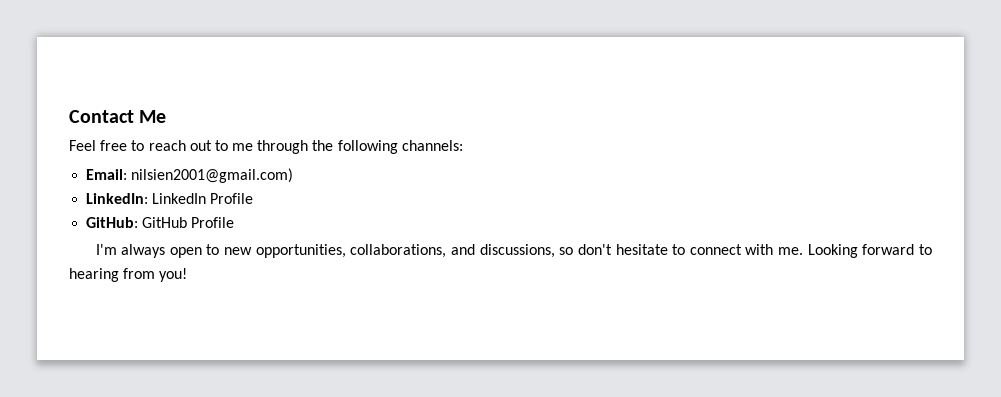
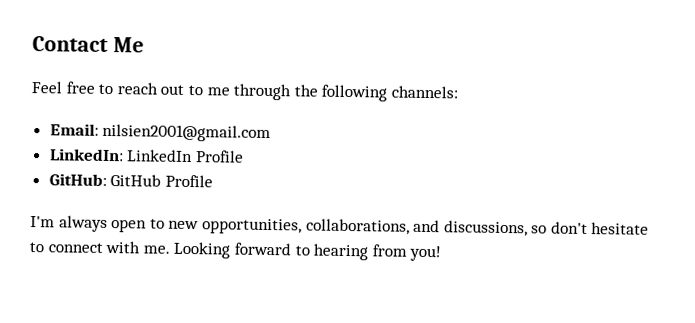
- Email: nilsien2001@gmail.com)
+ Email: nilsien2001@gmail.com

